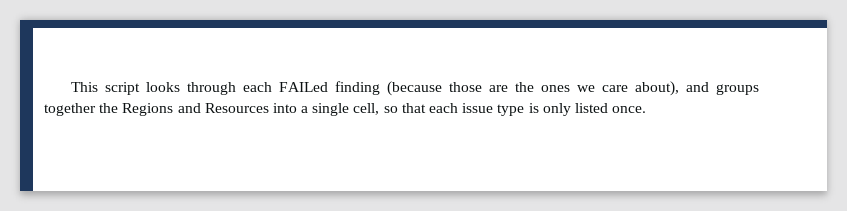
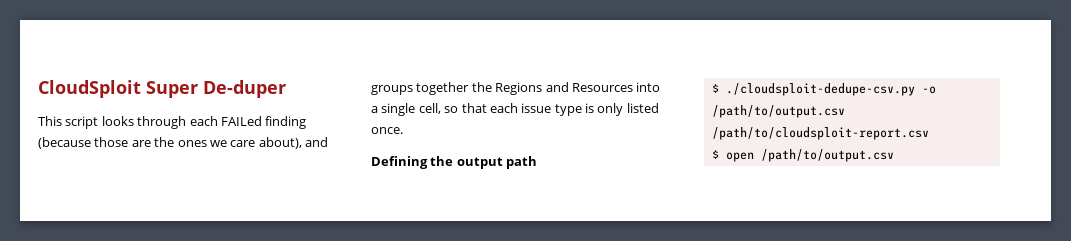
+ CloudSploit Super De-duper
+ Defining the output path
+ $ ./cloudsploit-dedupe-csv.py -o /path/to/output.csv /path/to/cloudsploit-report.csv
+ $ open /path/to/output.csv

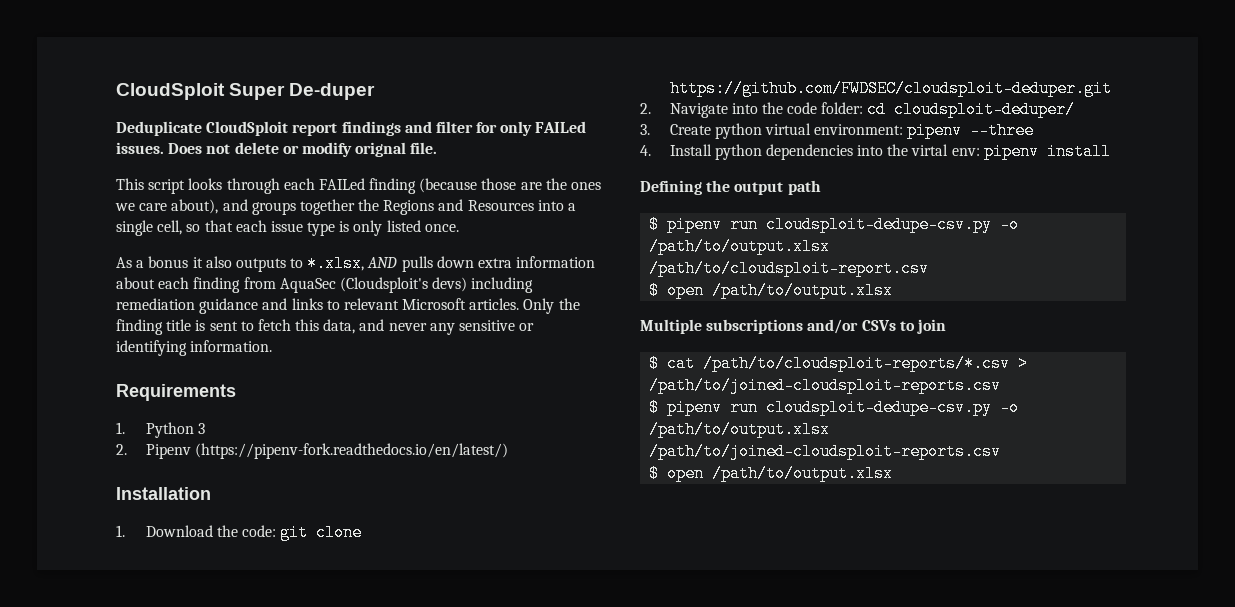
+ Deduplicate CloudSploit report findings and filter for only FAILed issues. Does not delete or modify orignal file.
+ As a bonus it also outputs to *.xlsx, AND pulls down extra information about each finding from AquaSec (Cloudsploit's devs) including remediation guidance and links to relevant Microsoft articles. Only the finding title is sent to fetch this data, and never any sensitive or identifying information.
+ Requirements
+ 1. Python 3
+ 2. Pipenv (https://pipenv-fork.readthedocs.io/en/latest/)
+ Installation
+ 1. Download the code: git clone https://github.com/FWDSEC/cloudsploit-deduper.git
+ 2. Navigate into the code folder: cd cloudsploit-deduper/
+ 3. Create python virtual environment: pipenv --three
+ 4. Install python dependencies into the virtal env: pipenv install
- $ ./cloudsploit-dedupe-csv.py -o /path/to/output.csv /path/to/cloudsploit-report.csv
- $ open /path/to/output.csv
+ $ pipenv run cloudsploit-dedupe-csv.py -o /path/to/output.xlsx /path/to/cloudsploit-report.csv
+ $ open /path/to/output.xlsx
+ Multiple subscriptions and/or CSVs to join
+ $ cat /path/to/cloudsploit-reports/*.csv > /path/to/joined-cloudsploit-reports.csv
+ $ pipenv run cloudsploit-dedupe-csv.py -o /path/to/output.xlsx /path/to/joined-cloudsploit-reports.csv
+ $ open /path/to/output.xlsx

